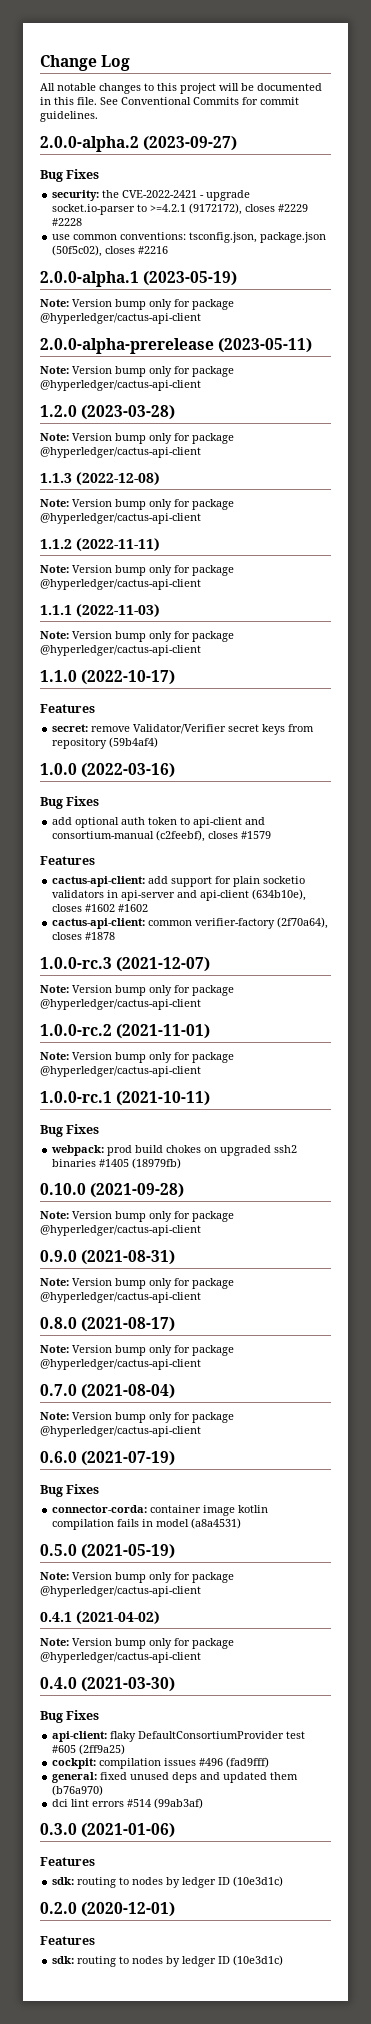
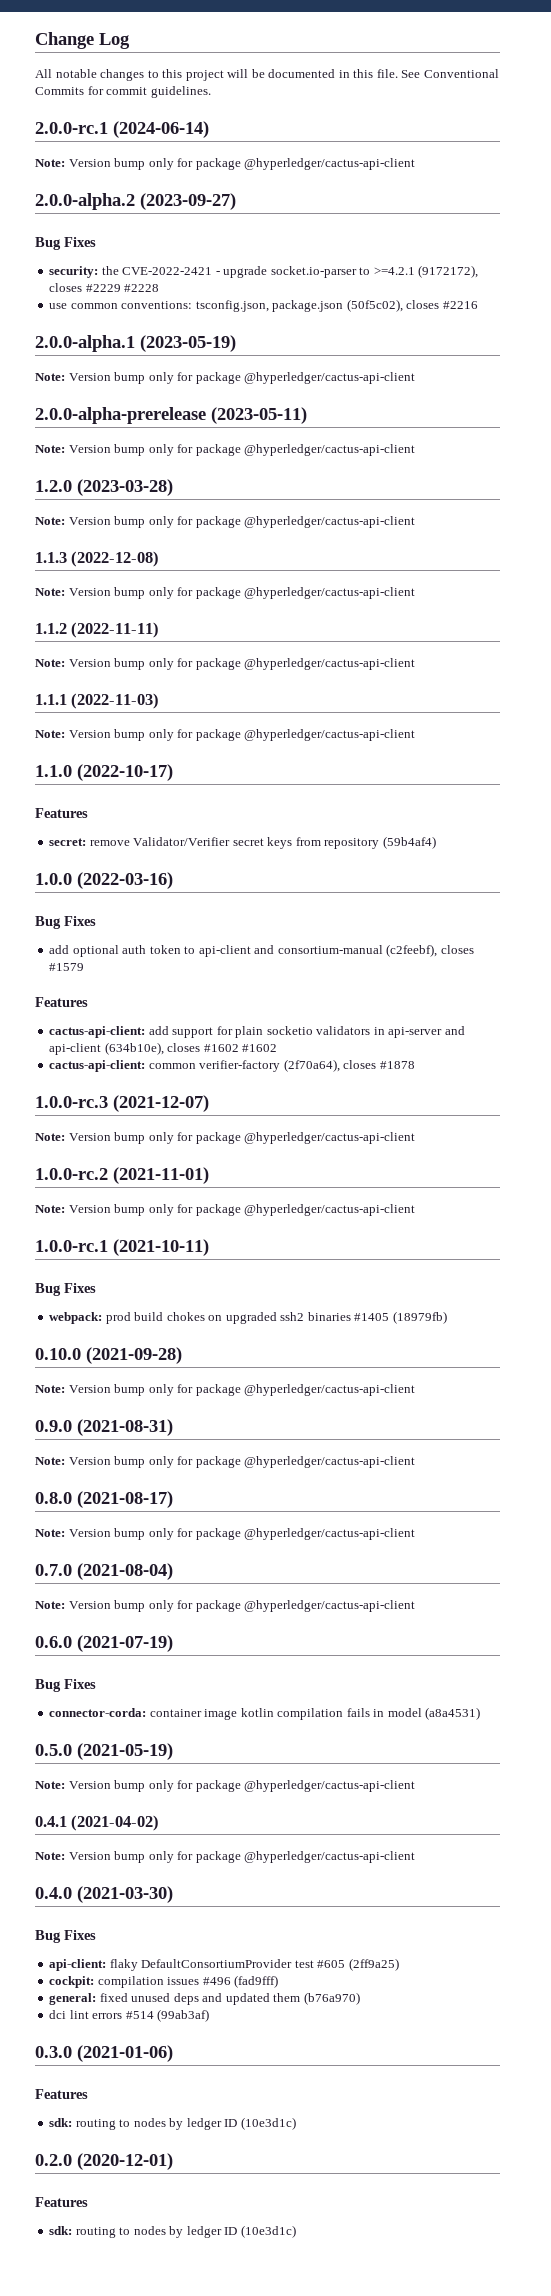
+ 2.0.0-rc.1 (2024-06-14)
+ Note: Version bump only for package @hyperledger/cactus-api-client

